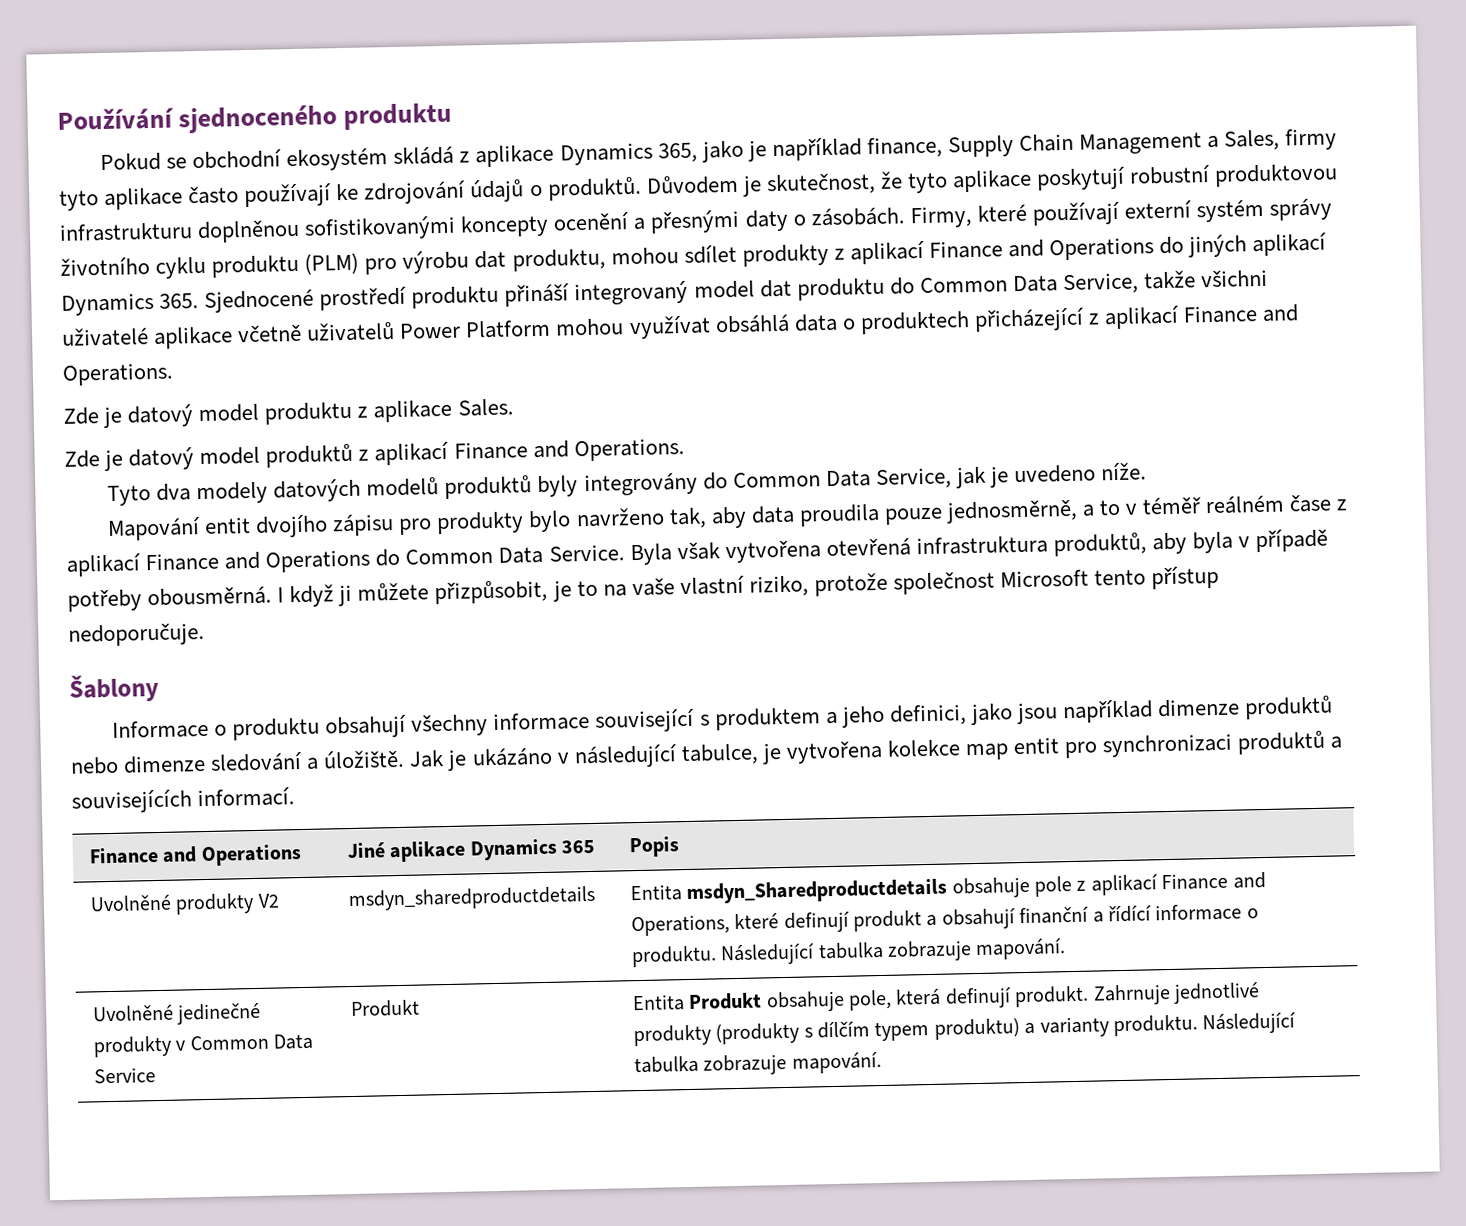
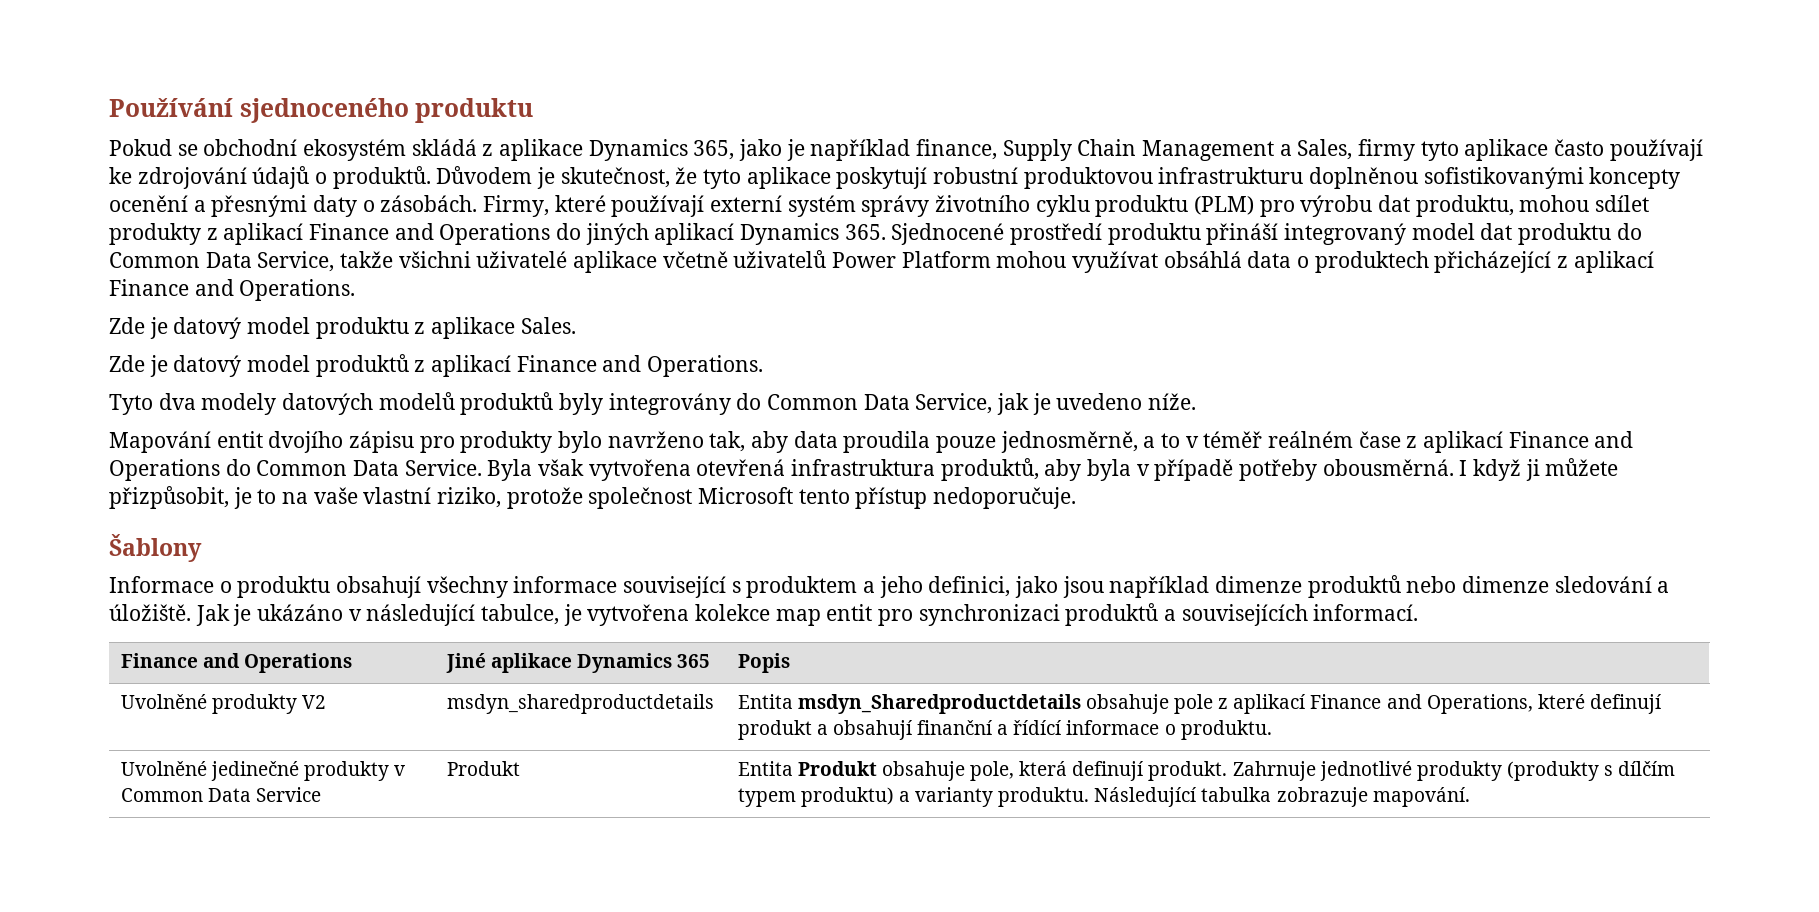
- Uvolněné produkty V2 | msdyn_sharedproductdetails | Entita msdyn_Sharedproductdetails obsahuje pole z aplikací Finance and Operations, které definují produkt a obsahují finanční a řídící informace o produktu. Následující tabulka zobrazuje mapování.
+ Uvolněné produkty V2 | msdyn_sharedproductdetails | Entita msdyn_Sharedproductdetails obsahuje pole z aplikací Finance and Operations, které definují produkt a obsahují finanční a řídící informace o produktu.

